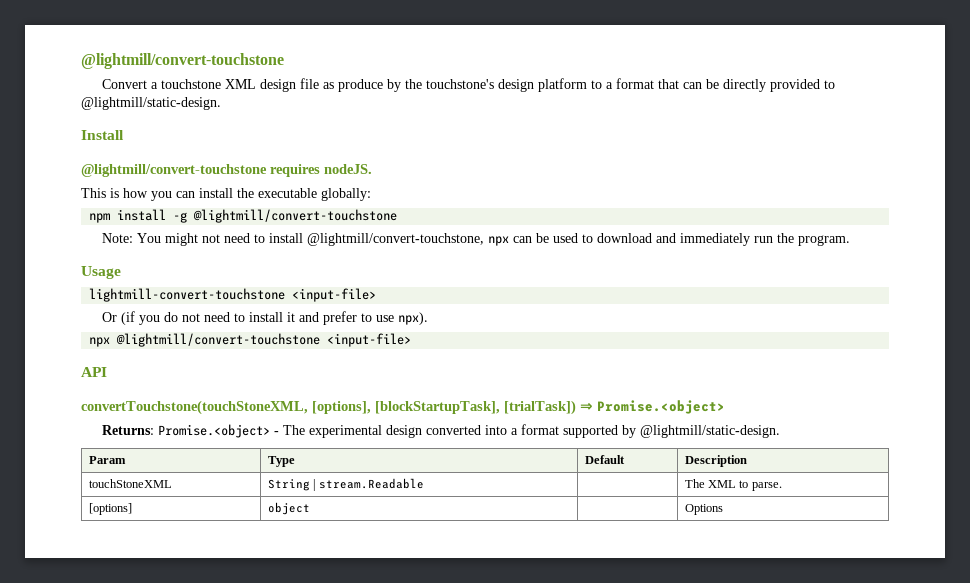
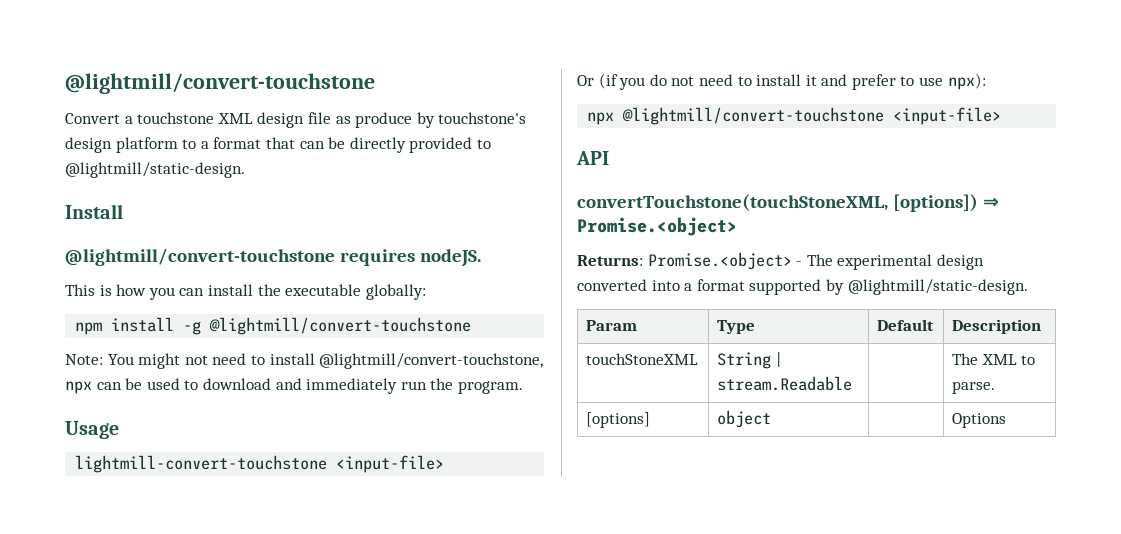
- Convert a touchstone XML design file as produce by the touchstone's design platform to a format that can be directly provided to @lightmill/static-design.
+ Convert a touchstone XML design file as produce by touchstone's design platform to a format that can be directly provided to @lightmill/static-design.
- Or (if you do not need to install it and prefer to use npx).
+ Or (if you do not need to install it and prefer to use npx):
- convertTouchstone(touchStoneXML, [options], [blockStartupTask], [trialTask]) ⇒ Promise.<object>
+ convertTouchstone(touchStoneXML, [options]) ⇒ Promise.<object>

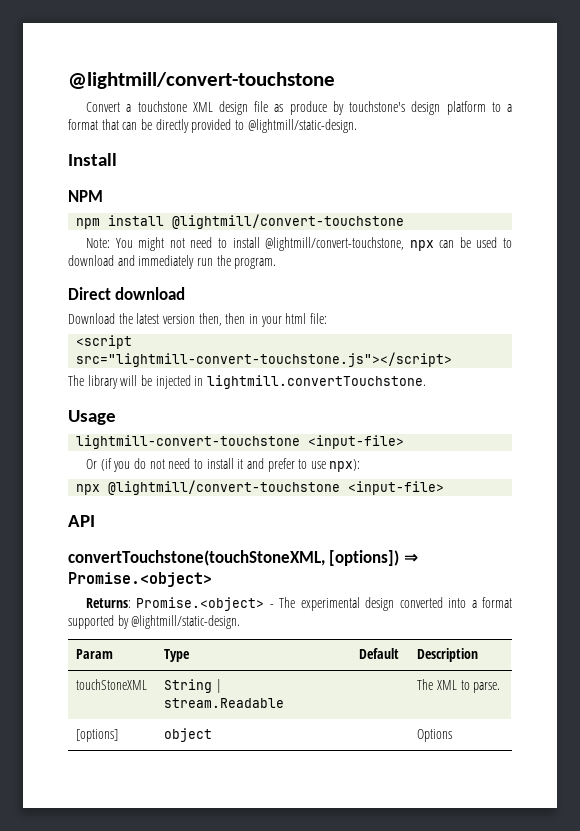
- @lightmill/convert-touchstone requires nodeJS.
- This is how you can install the executable globally:
+ NPM
- npm install -g @lightmill/convert-touchstone
+ npm install @lightmill/convert-touchstone
+ Direct download
+ Download the latest version then, then in your html file:
+ <script src="lightmill-convert-touchstone.js"></script>
+ The library will be injected in lightmill.convertTouchstone.

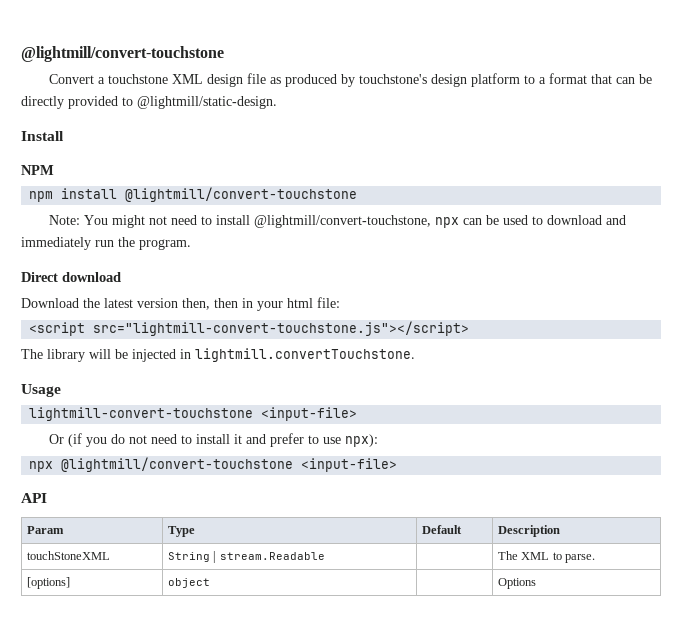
- Convert a touchstone XML design file as produce by touchstone's design platform to a format that can be directly provided to @lightmill/static-design.
+ Convert a touchstone XML design file as produced by touchstone's design platform to a format that can be directly provided to @lightmill/static-design.
- convertTouchstone(touchStoneXML, [options]) ⇒ Promise.<object>
- Returns: Promise.<object> - The experimental design converted into a format supported by @lightmill/static-design.

